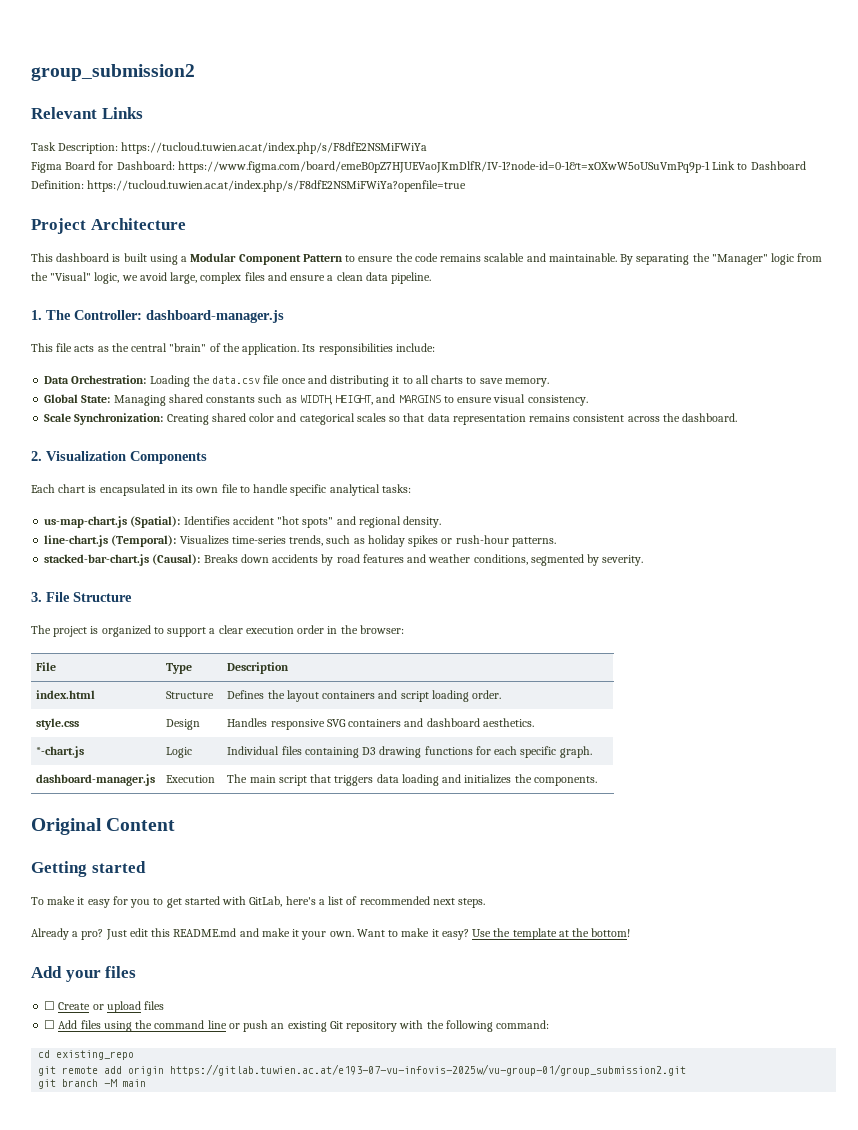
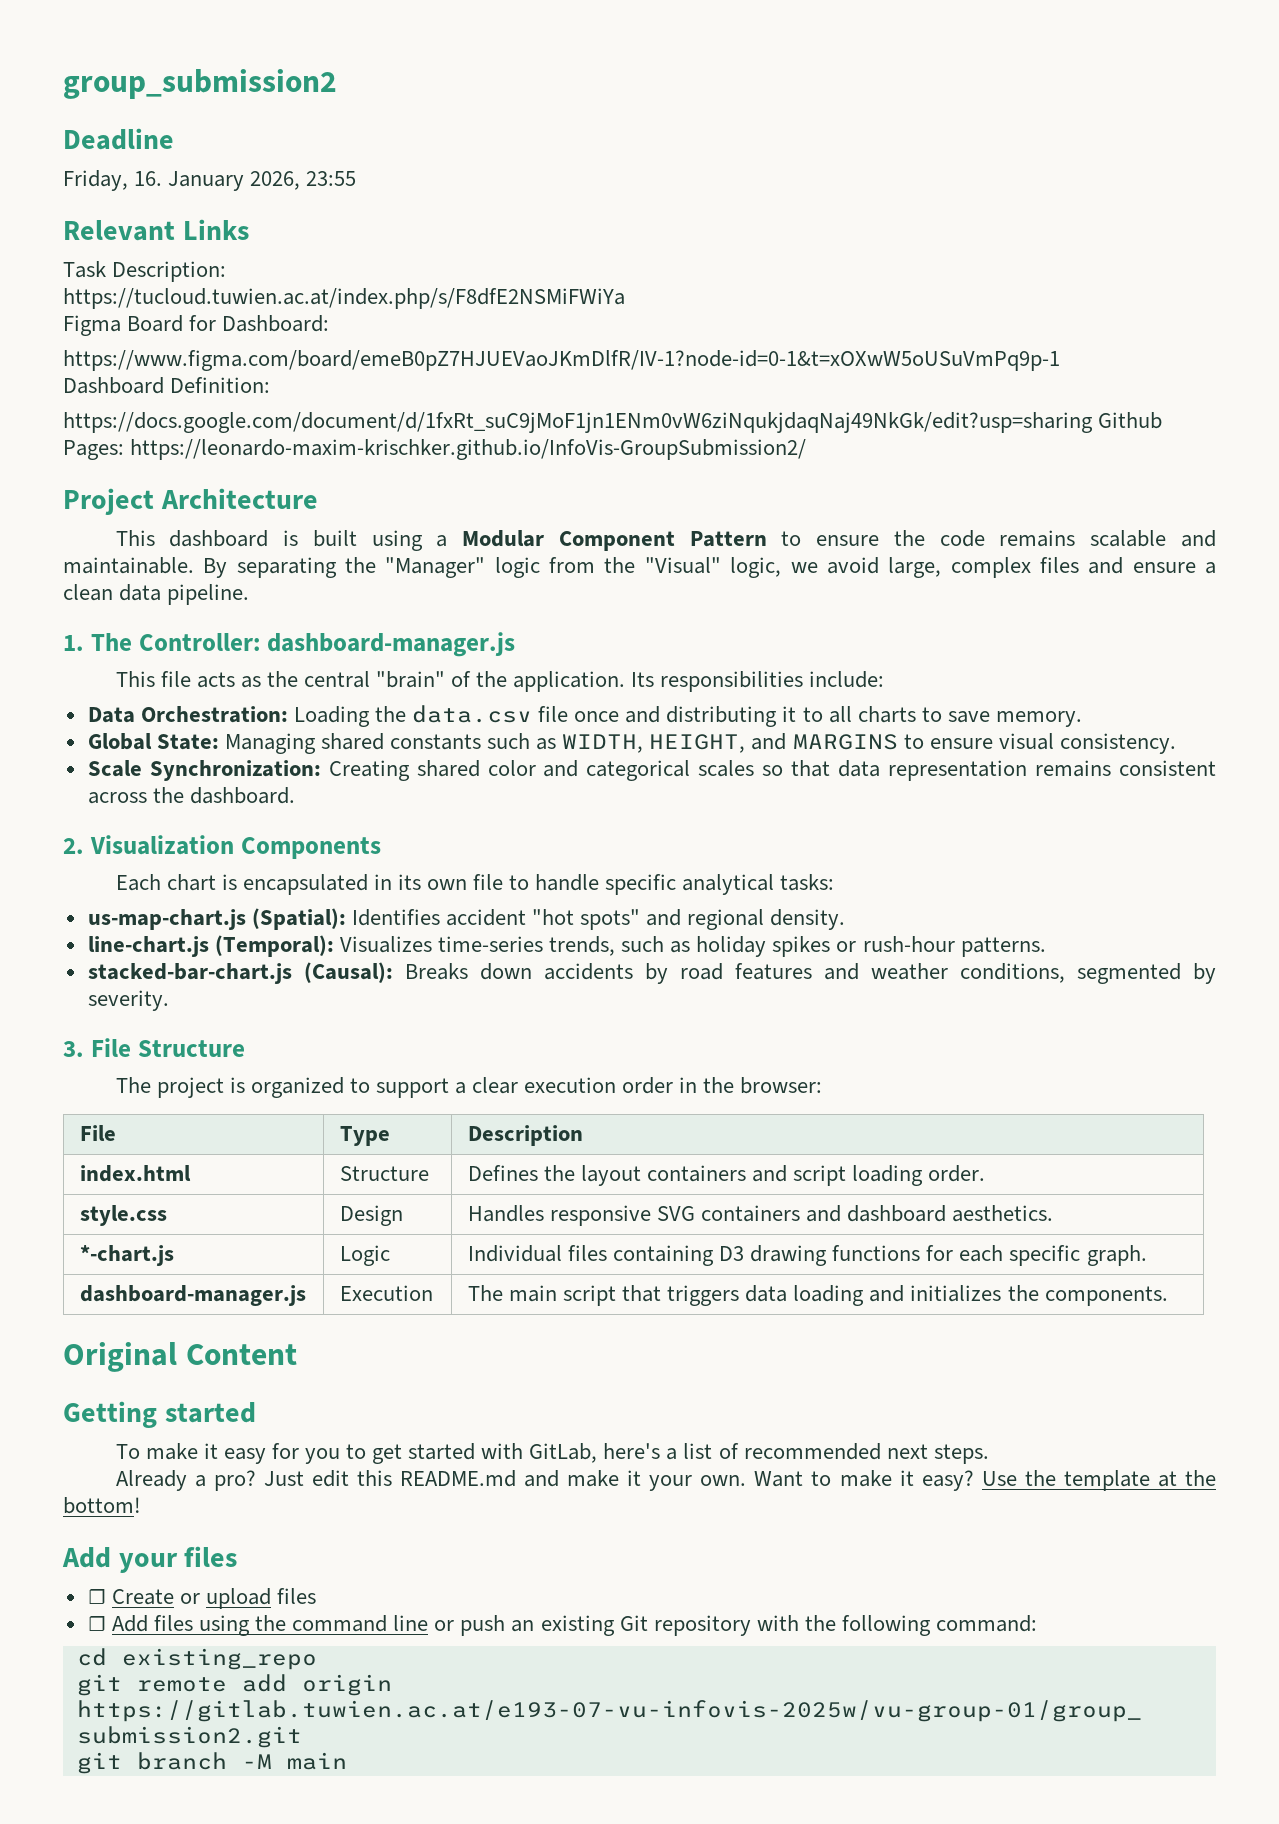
+ Deadline
+ Friday, 16. January 2026, 23:55
- Task Description: https://tucloud.tuwien.ac.at/index.php/s/F8dfE2NSMiFWiYa
+ Task Description:
+ https://tucloud.tuwien.ac.at/index.php/s/F8dfE2NSMiFWiYa
- Figma Board for Dashboard: https://www.figma.com/board/emeB0pZ7HJUEVaoJKmDlfR/IV-1?node-id=0-1&t=xOXwW5oUSuVmPq9p-1 Link to Dashboard Definition: https://tucloud.tuwien.ac.at/index.php/s/F8dfE2NSMiFWiYa?openfile=true
+ Figma Board for Dashboard:
+ https://www.figma.com/board/emeB0pZ7HJUEVaoJKmDlfR/IV-1?node-id=0-1&t=xOXwW5oUSuVmPq9p-1
+ Dashboard Definition:
+ https://docs.google.com/document/d/1fxRt_suC9jMoF1jn1ENm0vW6ziNqukjdaqNaj49NkGk/edit?usp=sharing Github Pages: https://leonardo-maxim-krischker.github.io/InfoVis-GroupSubmission2/

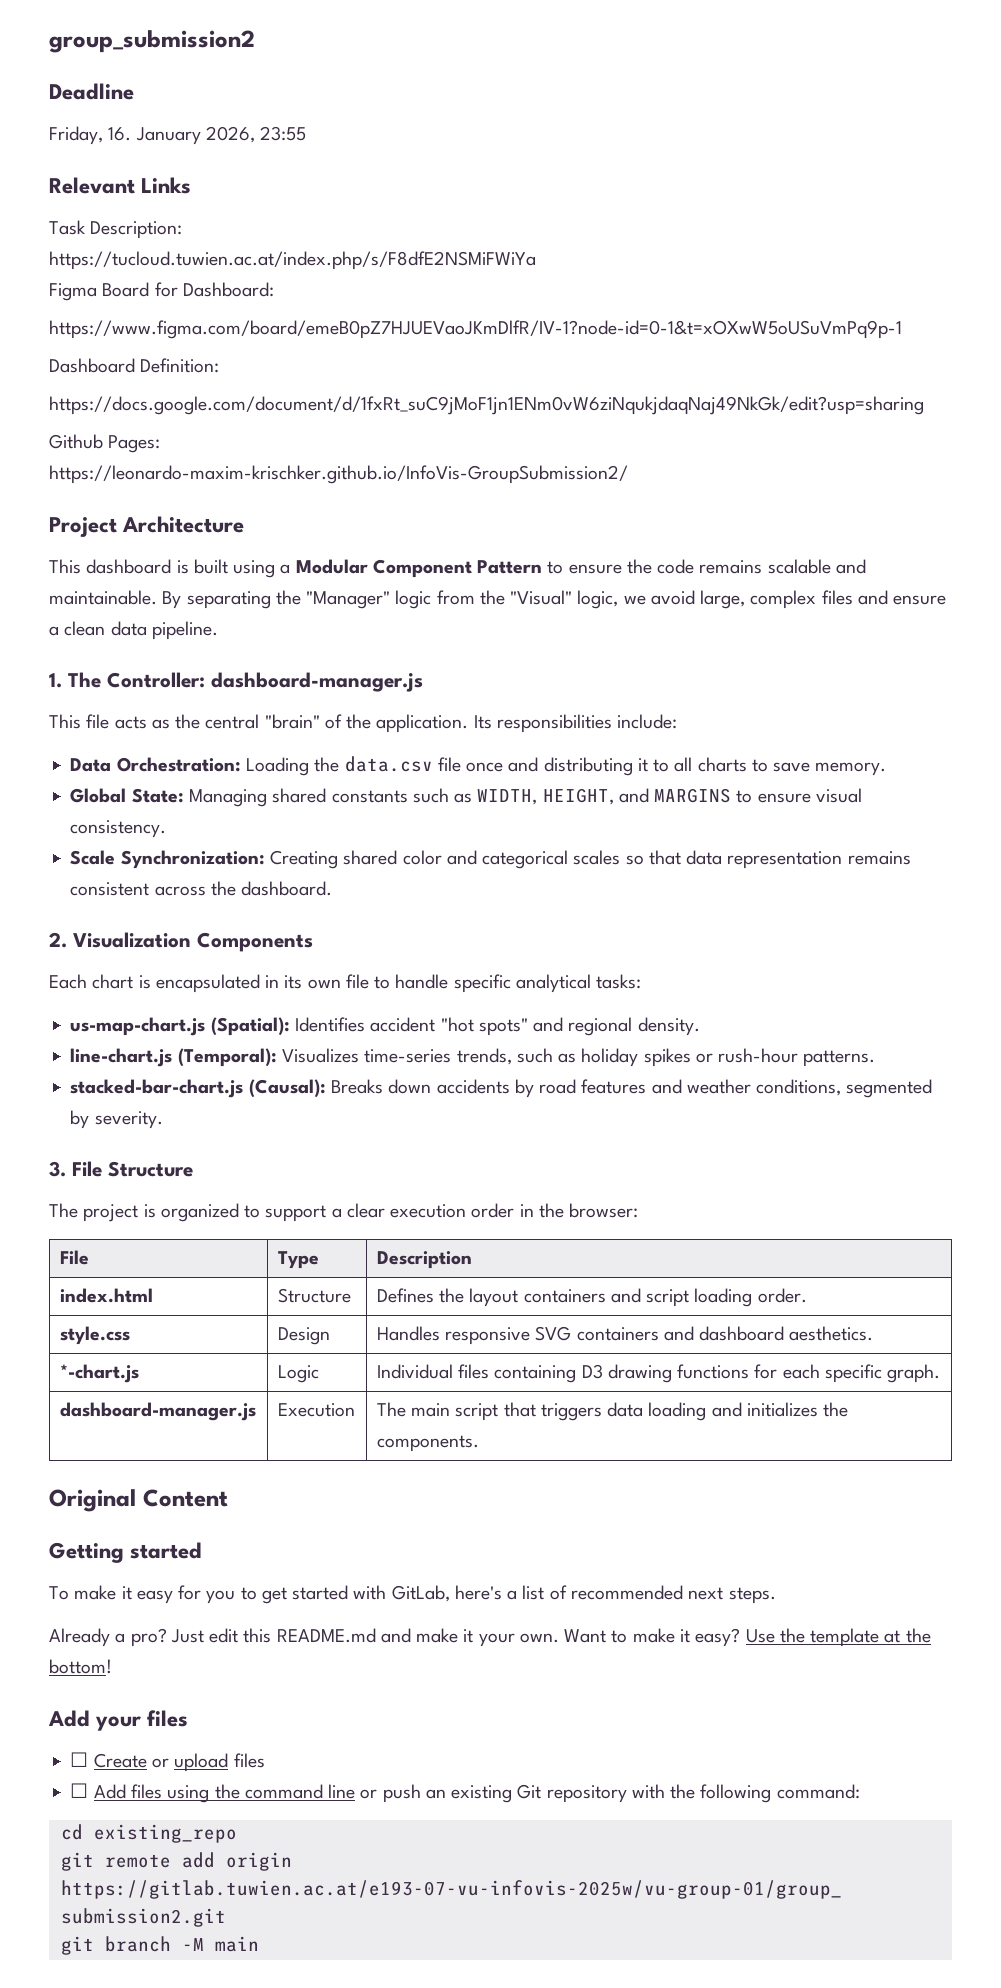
- https://docs.google.com/document/d/1fxRt_suC9jMoF1jn1ENm0vW6ziNqukjdaqNaj49NkGk/edit?usp=sharing Github Pages: https://leonardo-maxim-krischker.github.io/InfoVis-GroupSubmission2/
+ https://docs.google.com/document/d/1fxRt_suC9jMoF1jn1ENm0vW6ziNqukjdaqNaj49NkGk/edit?usp=sharing
+ Github Pages:
+ https://leonardo-maxim-krischker.github.io/InfoVis-GroupSubmission2/

